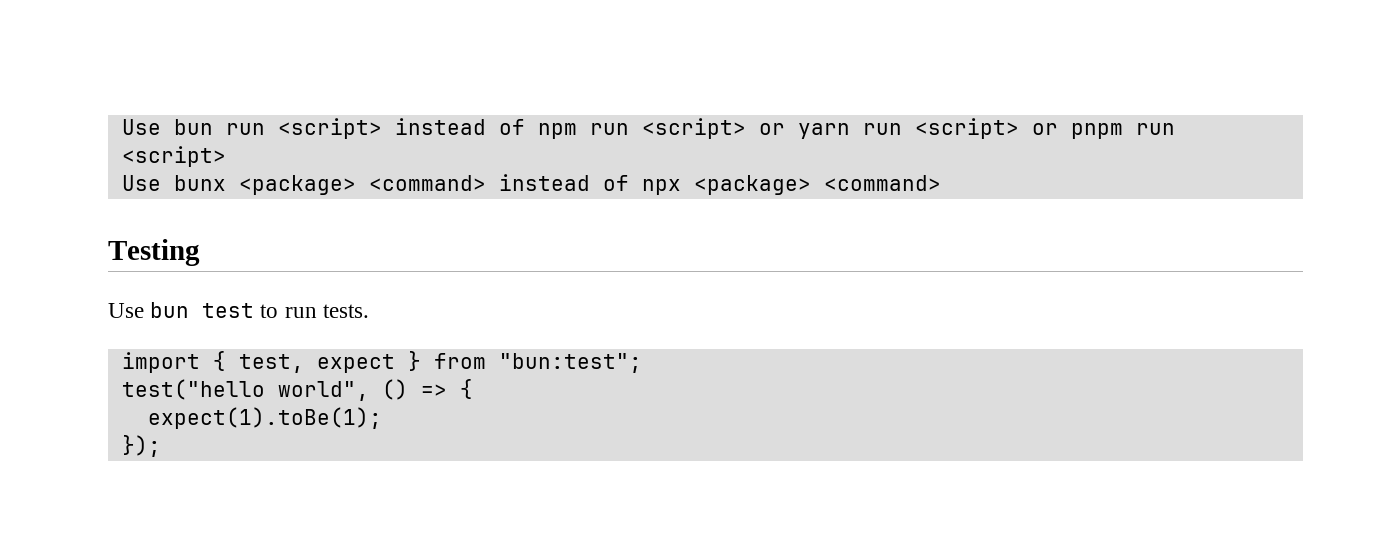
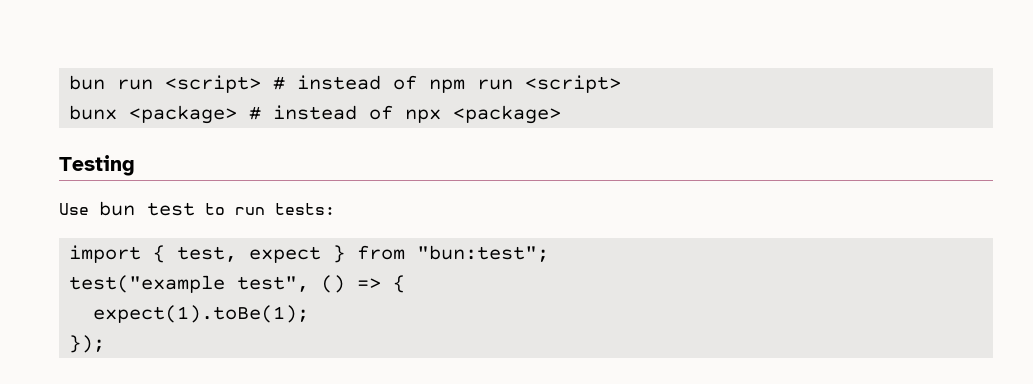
- Use bun run <script> instead of npm run <script> or yarn run <script> or pnpm run <script>
- Use bunx <package> <command> instead of npx <package> <command>
+ bun run <script> # instead of npm run <script>
+ bunx <package> # instead of npx <package>
- Use bun test to run tests.
+ Use bun test to run tests:
- test("hello world", () => {
+ test("example test", () => {

